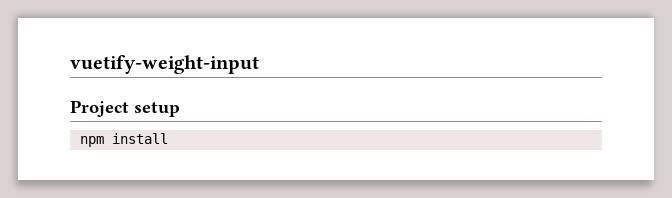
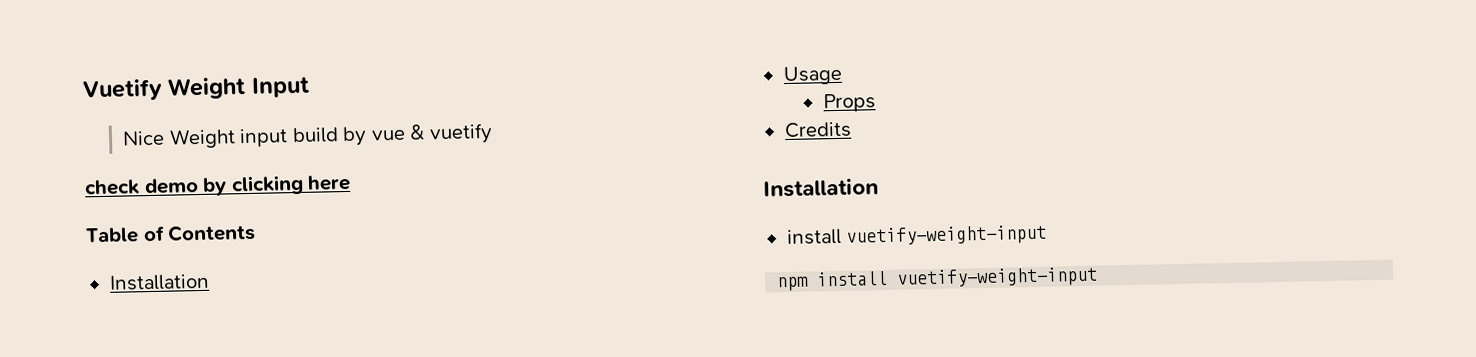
- vuetify-weight-input
- Project setup
+ Vuetify Weight Input
+ Nice Weight input build by vue & vuetify
+ check demo by clicking here
+ Table of Contents
+ Installation
+ Usage
+ Props
+ Credits
+ Installation
+ install vuetify-weight-input
- npm install
+ npm install vuetify-weight-input

